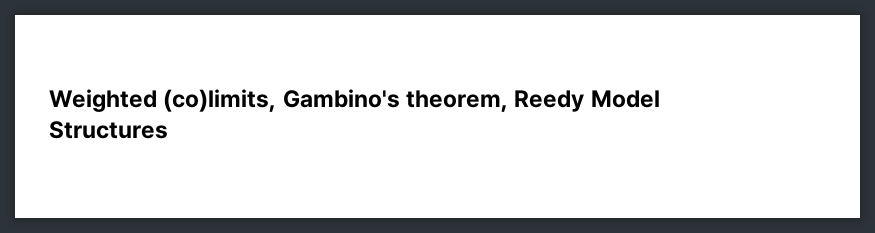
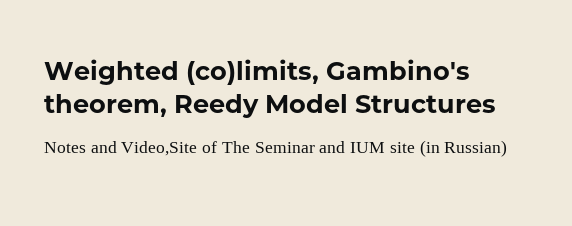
+ Notes and Video,Site of The Seminar and IUM site (in Russian)

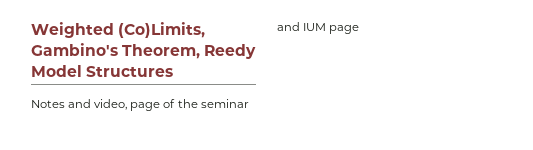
- Weighted (co)limits, Gambino's theorem, Reedy Model Structures
+ Weighted (Co)Limits, Gambino's Theorem, Reedy Model Structures
- Notes and Video,Site of The Seminar and IUM site (in Russian)
+ Notes and video, page of the seminar and IUM page

